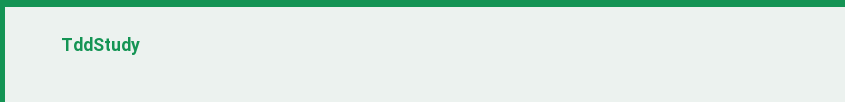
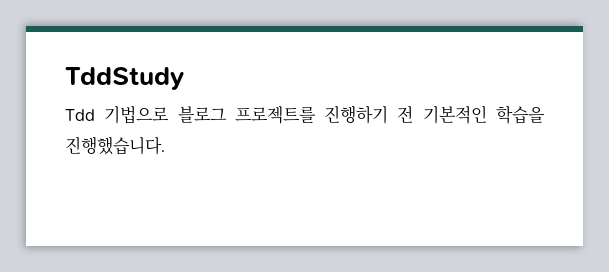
+ Tdd 기법으로 블로그 프로젝트를 진행하기 전 기본적인 학습을 진행했습니다.

